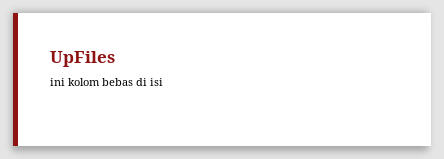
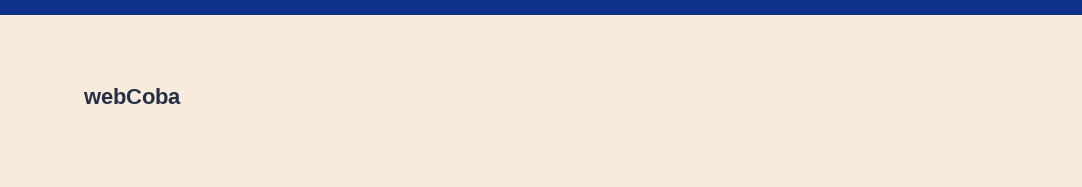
- UpFiles
- ini kolom bebas di isi
+ webCoba

